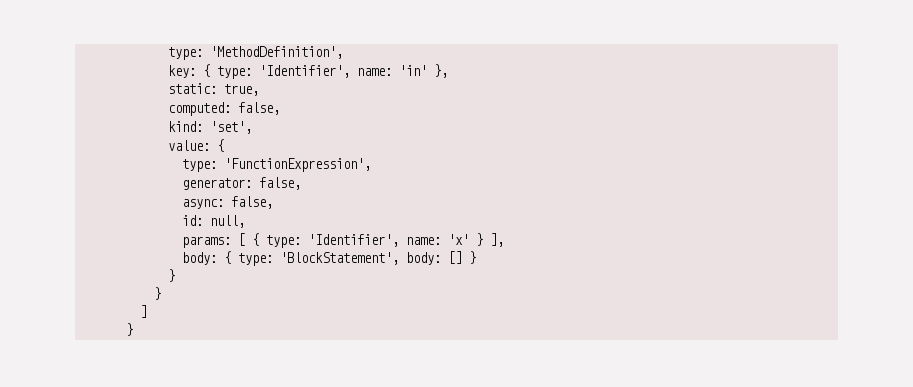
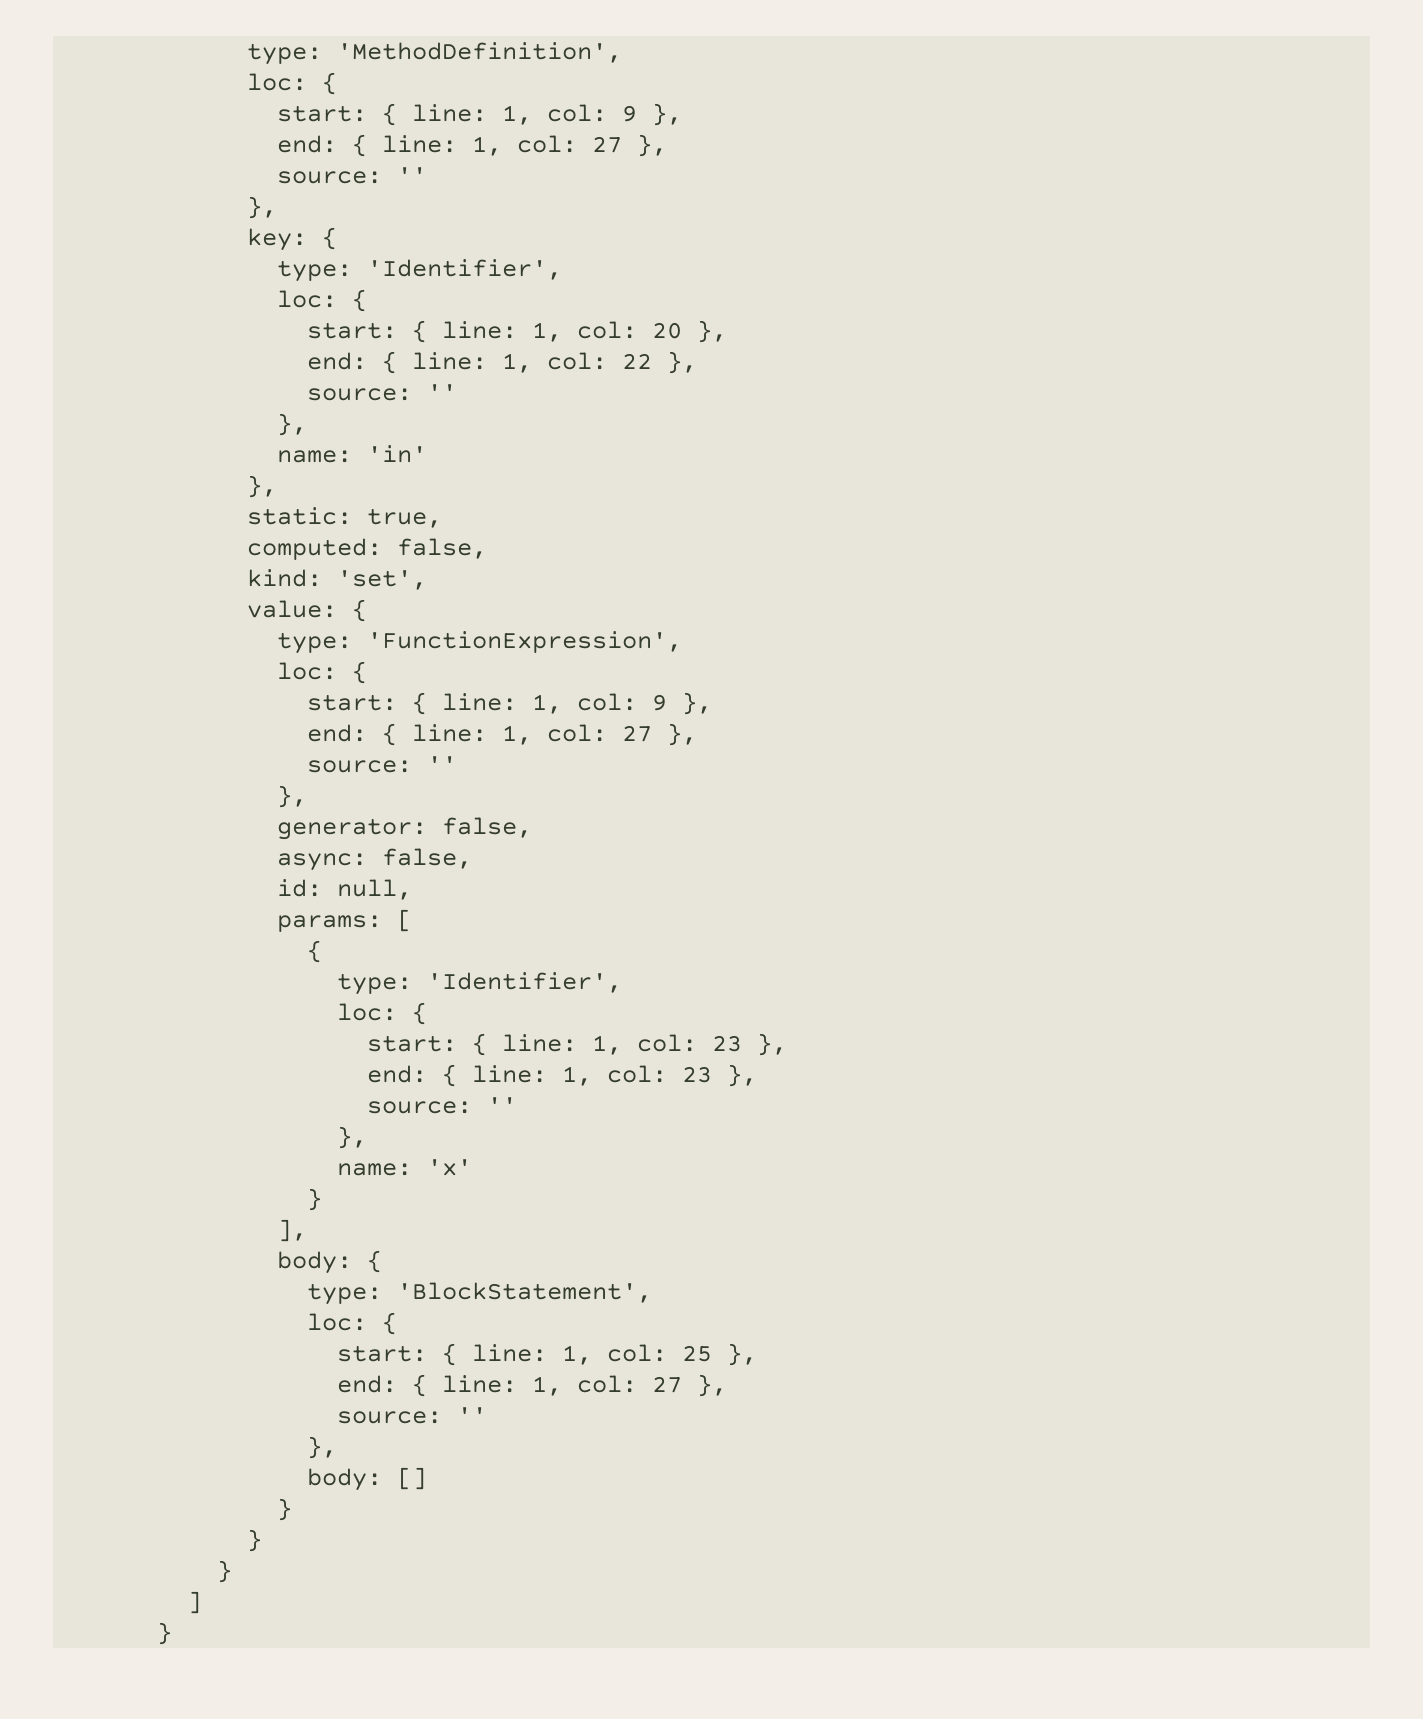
  type: 'MethodDefinition',
+ loc: {
+ start: { line: 1, col: 9 },
+ end: { line: 1, col: 27 },
+ source: ''
+ },
- key: { type: 'Identifier', name: 'in' },
+ key: {
+ type: 'Identifier',
+ loc: {
+ start: { line: 1, col: 20 },
+ end: { line: 1, col: 22 },
+ source: ''
+ },
+ name: 'in'
+ },
  type: 'FunctionExpression',
+ loc: {
+ start: { line: 1, col: 9 },
+ end: { line: 1, col: 27 },
+ source: ''
+ },
- params: [ { type: 'Identifier', name: 'x' } ],
+ params: [
+ {
+ type: 'Identifier',
+ loc: {
+ start: { line: 1, col: 23 },
+ end: { line: 1, col: 23 },
+ source: ''
+ },
+ name: 'x'
+ }
+ ],
- body: { type: 'BlockStatement', body: [] }
+ body: {
+ type: 'BlockStatement',
+ loc: {
+ start: { line: 1, col: 25 },
+ end: { line: 1, col: 27 },
+ source: ''
+ },
+ body: []
+ }

